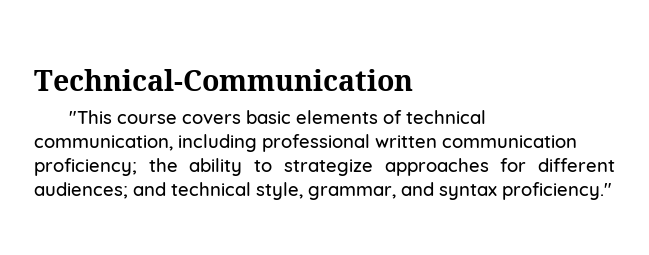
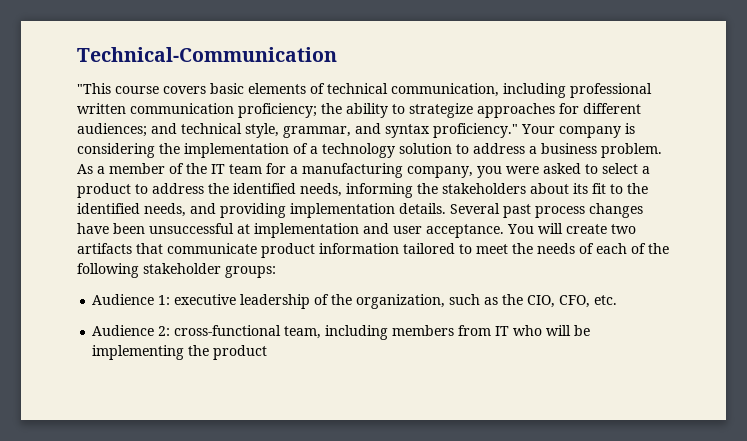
+ Your company is considering the implementation of a technology solution to address a business problem. As a member of the IT team for a manufacturing company, you were asked to select a product to address the identified needs, informing the stakeholders about its fit to the identified needs, and providing implementation details. Several past process changes have been unsuccessful at implementation and user acceptance. You will create two artifacts that communicate product information tailored to meet the needs of each of the following stakeholder groups:
+ Audience 1: executive leadership of the organization, such as the CIO, CFO, etc.
+ Audience 2: cross-functional team, including members from IT who will be implementing the product

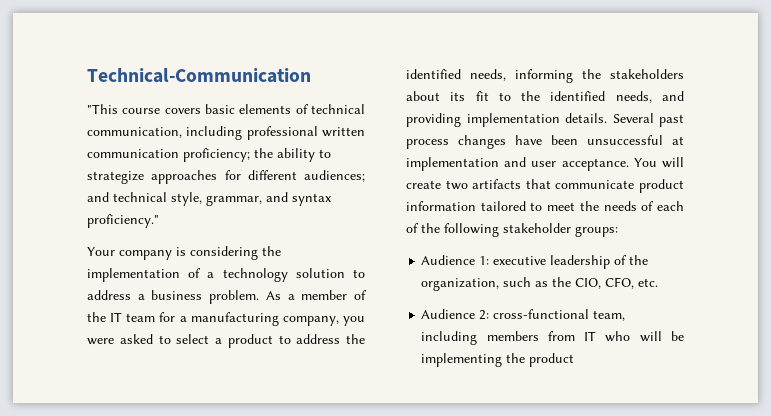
- "This course covers basic elements of technical communication, including professional written communication proficiency; the ability to strategize approaches for different audiences; and technical style, grammar, and syntax proficiency." Your company is considering the implementation of a technology solution to address a business problem.
+ "This course covers basic elements of technical communication, including professional written communication proficiency; the ability to strategize approaches for different audiences; and technical style, grammar, and syntax proficiency."
+ Your company is considering the implementation of a technology solution to address a business problem.

